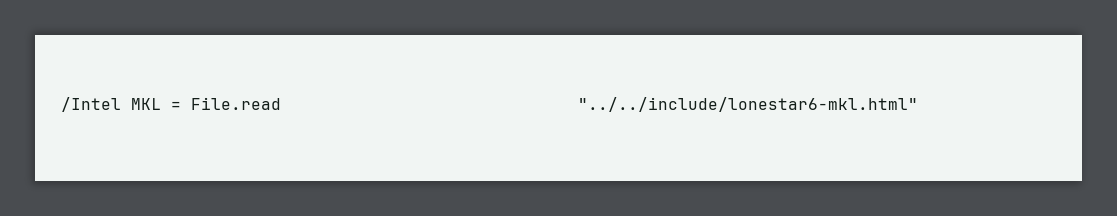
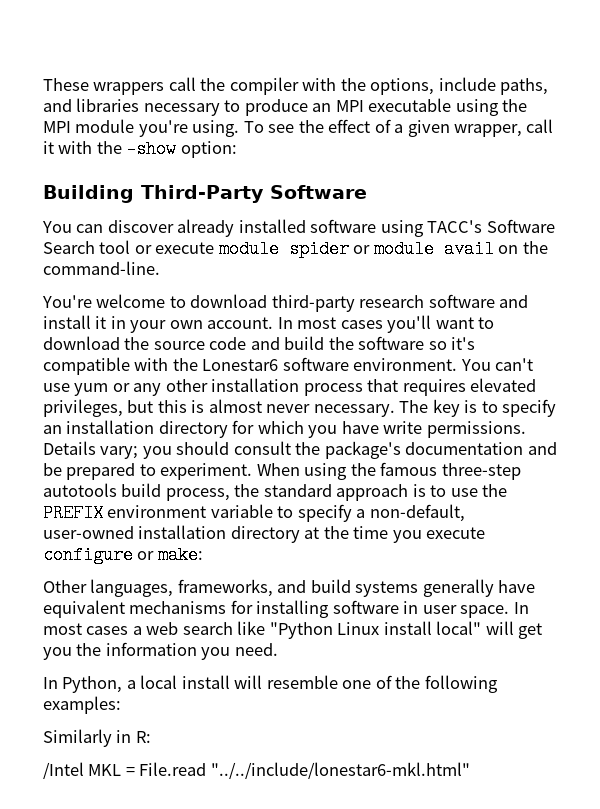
+ These wrappers call the compiler with the options, include paths, and libraries necessary to produce an MPI executable using the MPI module you're using. To see the effect of a given wrapper, call it with the -show option:
+ Building Third-Party Software
+ You can discover already installed software using TACC's Software Search tool or execute module spider or module avail on the command-line.
+ You're welcome to download third-party research software and install it in your own account. In most cases you'll want to download the source code and build the software so it's compatible with the Lonestar6 software environment. You can't use yum or any other installation process that requires elevated privileges, but this is almost never necessary. The key is to specify an installation directory for which you have write permissions. Details vary; you should consult the package's documentation and be prepared to experiment. When using the famous three-step autotools build process, the standard approach is to use the PREFIX environment variable to specify a non-default, user-owned installation directory at the time you execute configure or make:
+ Other languages, frameworks, and build systems generally have equivalent mechanisms for installing software in user space. In most cases a web search like "Python Linux install local" will get you the information you need.
+ In Python, a local install will resemble one of the following examples:
+ Similarly in R:

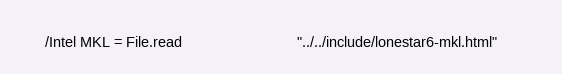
- These wrappers call the compiler with the options, include paths, and libraries necessary to produce an MPI executable using the MPI module you're using. To see the effect of a given wrapper, call it with the -show option:
- Building Third-Party Software
- You can discover already installed software using TACC's Software Search tool or execute module spider or module avail on the command-line.
- You're welcome to download third-party research software and install it in your own account. In most cases you'll want to download the source code and build the software so it's compatible with the Lonestar6 software environment. You can't use yum or any other installation process that requires elevated privileges, but this is almost never necessary. The key is to specify an installation directory for which you have write permissions. Details vary; you should consult the package's documentation and be prepared to experiment. When using the famous three-step autotools build process, the standard approach is to use the PREFIX environment variable to specify a non-default, user-owned installation directory at the time you execute configure or make:
- Other languages, frameworks, and build systems generally have equivalent mechanisms for installing software in user space. In most cases a web search like "Python Linux install local" will get you the information you need.
- In Python, a local install will resemble one of the following examples:
- Similarly in R:

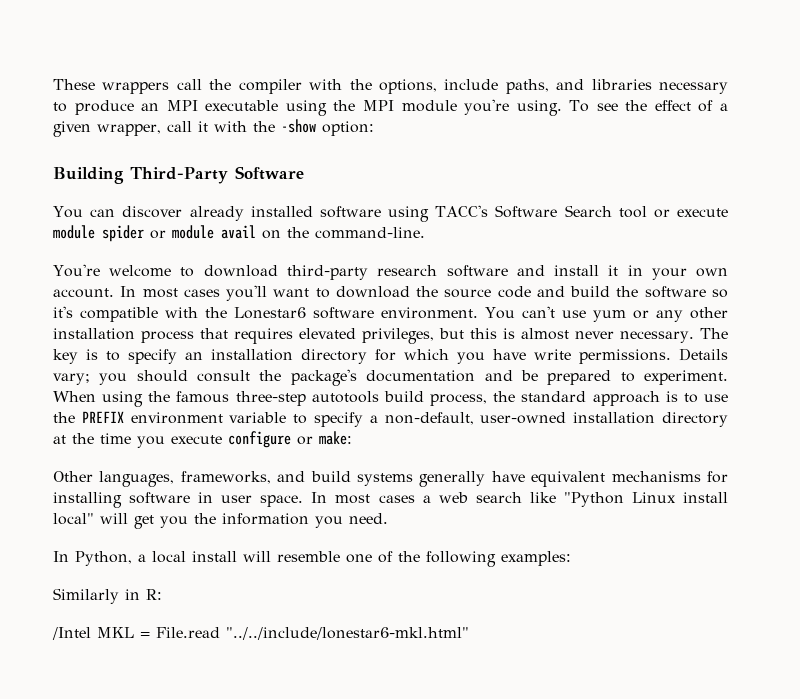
+ These wrappers call the compiler with the options, include paths, and libraries necessary to produce an MPI executable using the MPI module you're using. To see the effect of a given wrapper, call it with the -show option:
+ Building Third-Party Software
+ You can discover already installed software using TACC's Software Search tool or execute module spider or module avail on the command-line.
+ You're welcome to download third-party research software and install it in your own account. In most cases you'll want to download the source code and build the software so it's compatible with the Lonestar6 software environment. You can't use yum or any other installation process that requires elevated privileges, but this is almost never necessary. The key is to specify an installation directory for which you have write permissions. Details vary; you should consult the package's documentation and be prepared to experiment. When using the famous three-step autotools build process, the standard approach is to use the PREFIX environment variable to specify a non-default, user-owned installation directory at the time you execute configure or make:
+ Other languages, frameworks, and build systems generally have equivalent mechanisms for installing software in user space. In most cases a web search like "Python Linux install local" will get you the information you need.
+ In Python, a local install will resemble one of the following examples:
+ Similarly in R:

